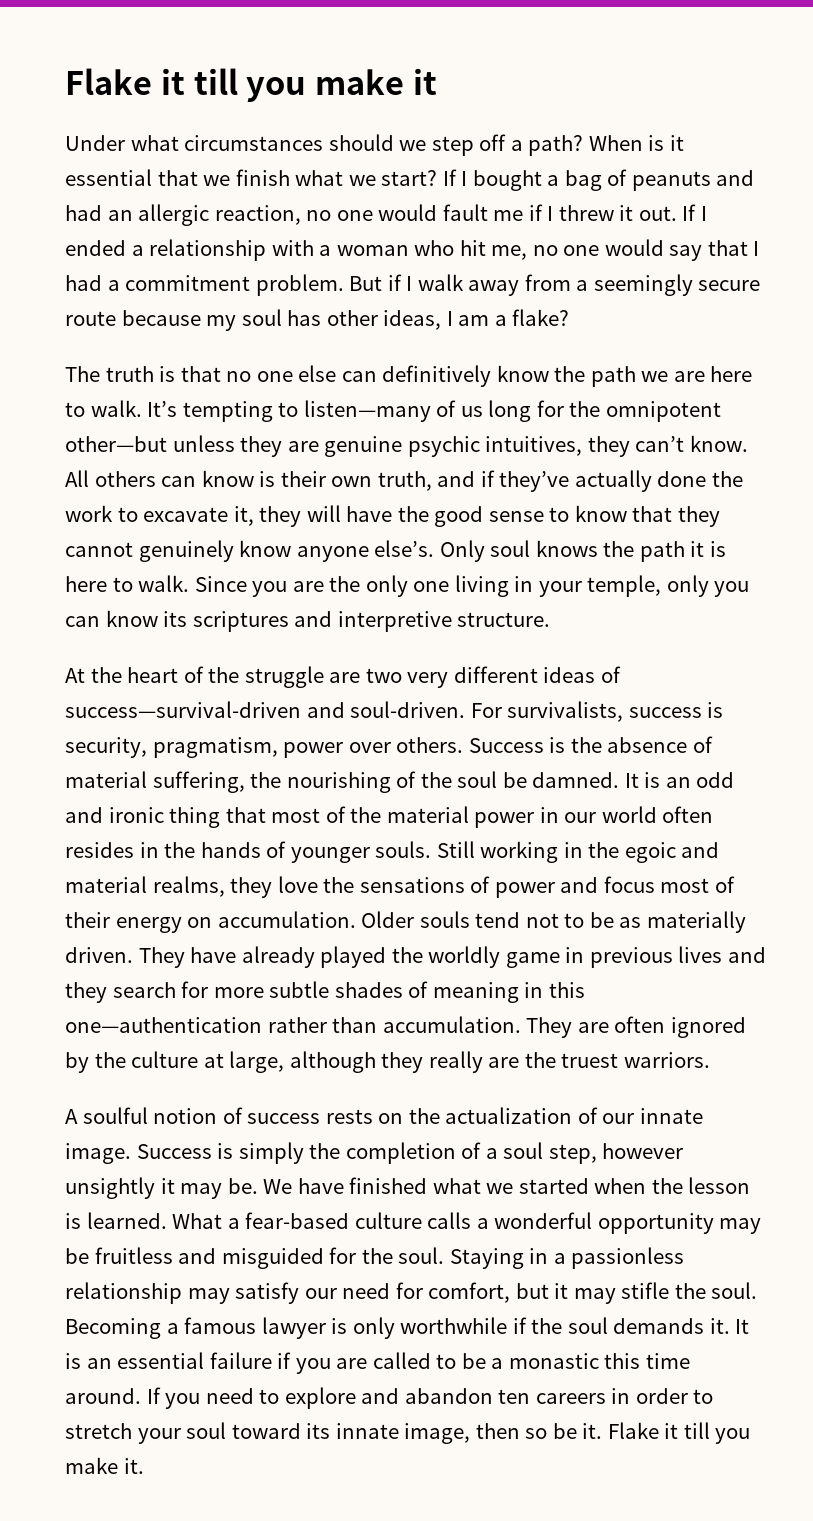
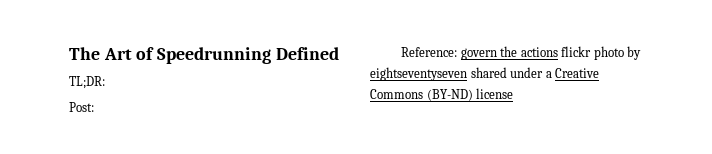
- Flake it till you make it
- Under what circumstances should we step off a path? When is it essential that we finish what we start? If I bought a bag of peanuts and had an allergic reaction, no one would fault me if I threw it out. If I ended a relationship with a woman who hit me, no one would say that I had a commitment problem. But if I walk away from a seemingly secure route because my soul has other ideas, I am a flake?
- The truth is that no one else can definitively know the path we are here to walk. It’s tempting to listen—many of us long for the omnipotent other—but unless they are genuine psychic intuitives, they can’t know. All others can know is their own truth, and if they’ve actually done the work to excavate it, they will have the good sense to know that they cannot genuinely know anyone else’s. Only soul knows the path it is here to walk. Since you are the only one living in your temple, only you can know its scriptures and interpretive structure.
- At the heart of the struggle are two very different ideas of success—survival-driven and soul-driven. For survivalists, success is security, pragmatism, power over others. Success is the absence of material suffering, the nourishing of the soul be damned. It is an odd and ironic thing that most of the material power in our world often resides in the hands of younger souls. Still working in the egoic and material realms, they love the sensations of power and focus most of their energy on accumulation. Older souls tend not to be as materially driven. They have already played the worldly game in previous lives and they search for more subtle shades of meaning in this one—authentication rather than accumulation. They are often ignored by the culture at large, although they really are the truest warriors.
- A soulful notion of success rests on the actualization of our innate image. Success is simply the completion of a soul step, however unsightly it may be. We have finished what we started when the lesson is learned. What a fear-based culture calls a wonderful opportunity may be fruitless and misguided for the soul. Staying in a passionless relationship may satisfy our need for comfort, but it may stifle the soul. Becoming a famous lawyer is only worthwhile if the soul demands it. It is an essential failure if you are called to be a monastic this time around. If you need to explore and abandon ten careers in order to stretch your soul toward its innate image, then so be it. Flake it till you make it.
+ The Art of Speedrunning Defined
+ TL;DR:
+ Post:
+ Reference: govern the actions flickr photo by eightseventyseven shared under a Creative Commons (BY-ND) license

